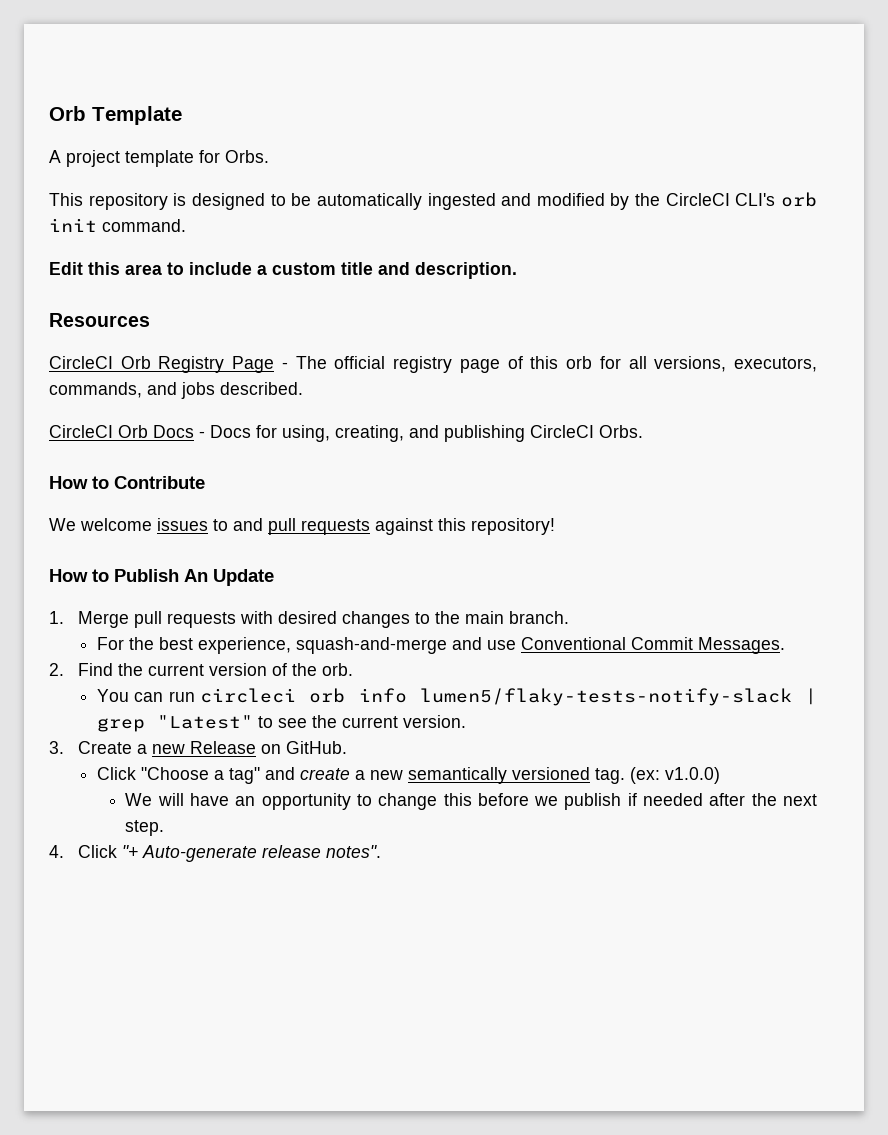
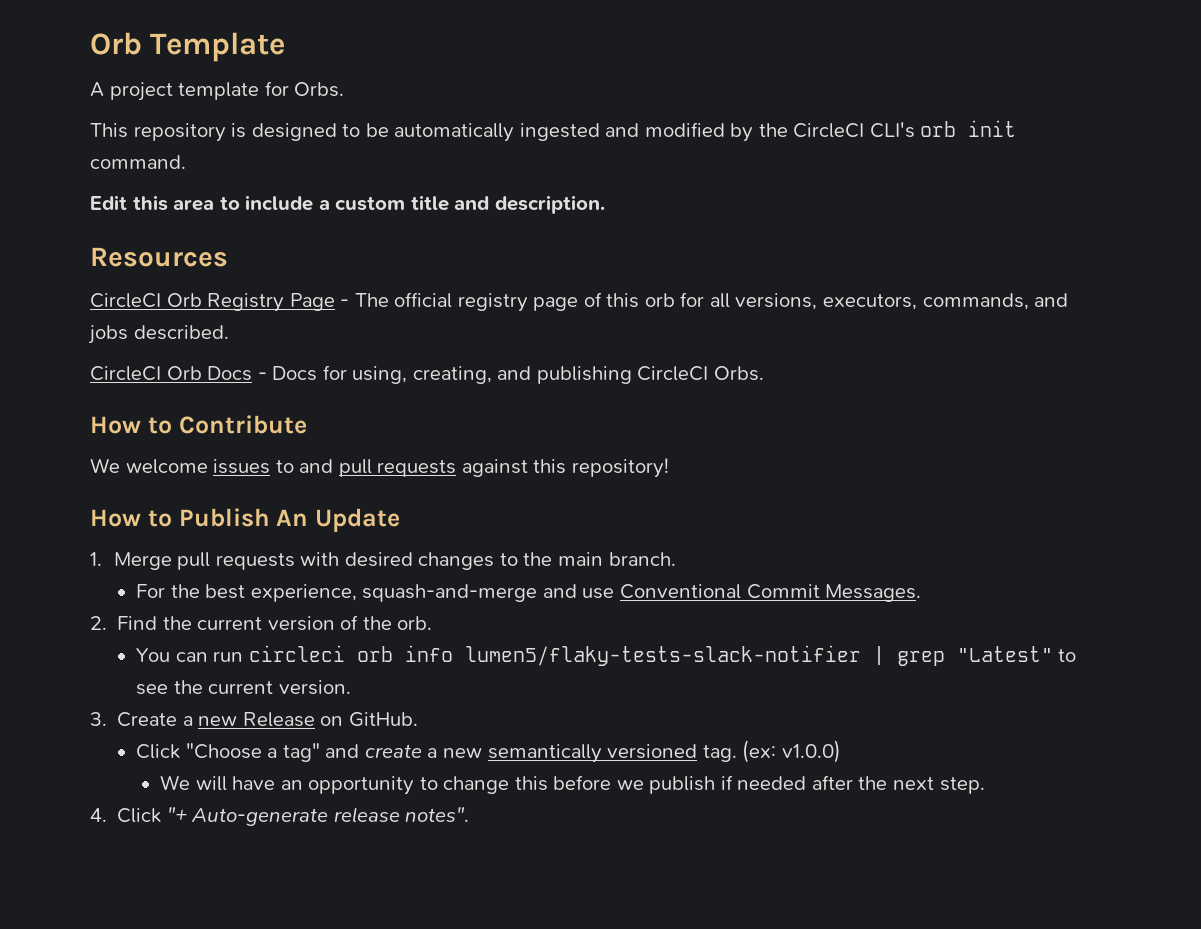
- You can run circleci orb info lumen5/flaky-tests-notify-slack | grep "Latest" to see the current version.
+ You can run circleci orb info lumen5/flaky-tests-slack-notifier | grep "Latest" to see the current version.

